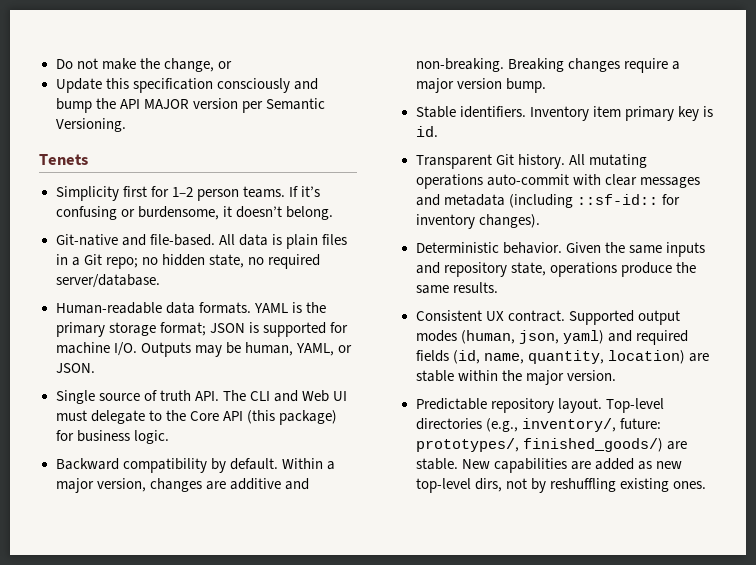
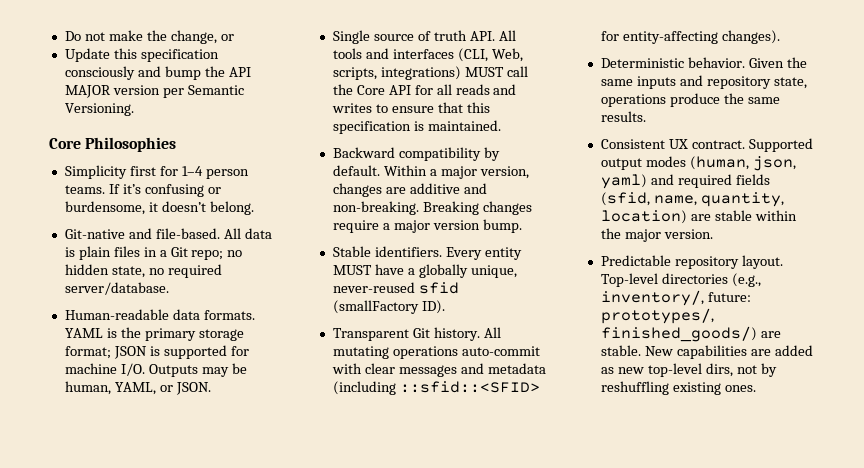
- Tenets
+ Core Philosophies
- Simplicity first for 1–2 person teams.
+ Simplicity first for 1–4 person teams.
- Single source of truth API. The CLI and Web UI must delegate to the Core API (this package) for business logic.
+ Single source of truth API. All tools and interfaces (CLI, Web, scripts, integrations) MUST call the Core API for all reads and writes to ensure that this specification is maintained.
- Inventory item primary key is id.
+ Every entity MUST have a globally unique, never-reused sfid (smallFactory ID).
- All mutating operations auto-commit with clear messages and metadata (including ::sf-id:: for inventory changes).
+ All mutating operations auto-commit with clear messages and metadata (including ::sfid::<SFID> for entity-affecting changes).
- Supported output modes (human, json, yaml) and required fields (id, name, quantity, location) are stable within the major version.
+ Supported output modes (human, json, yaml) and required fields (sfid, name, quantity, location) are stable within the major version.

